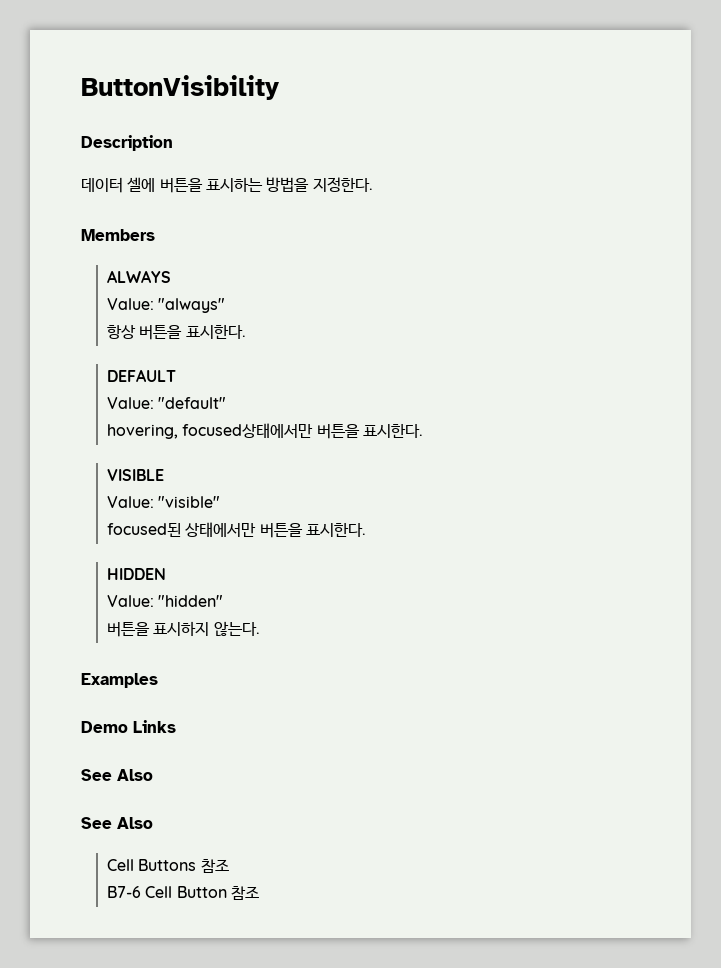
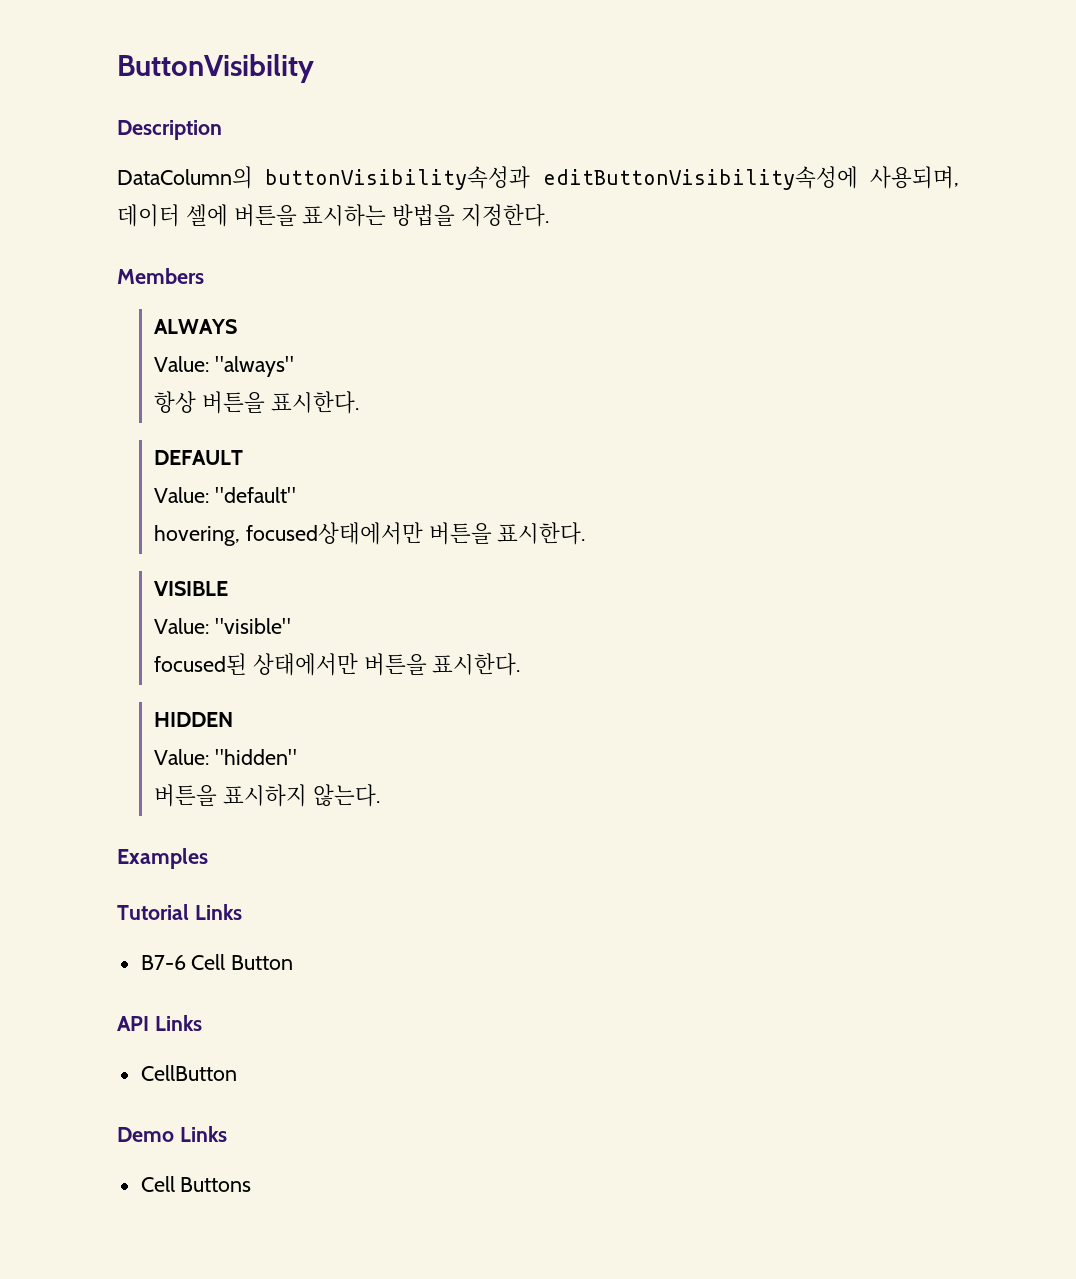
- 데이터 셀에 버튼을 표시하는 방법을 지정한다.
+ DataColumn의 buttonVisibility속성과 editButtonVisibility속성에 사용되며, 데이터 셀에 버튼을 표시하는 방법을 지정한다.
+ Tutorial Links
+ B7-6 Cell Button
+ API Links
+ CellButton
  Demo Links
- See Also
- See Also
- Cell Buttons 참조
- B7-6 Cell Button 참조
+ Cell Buttons

